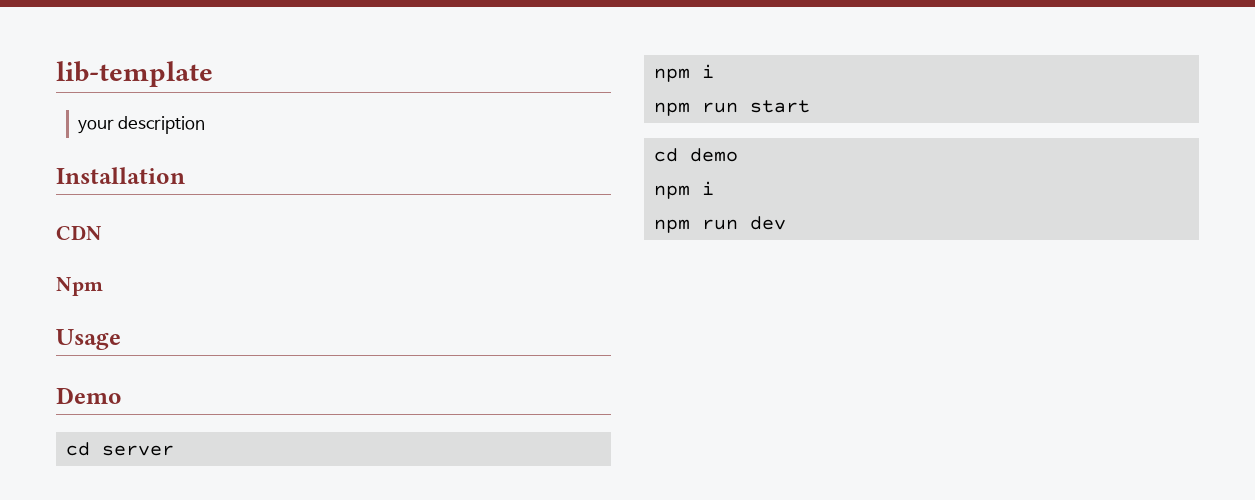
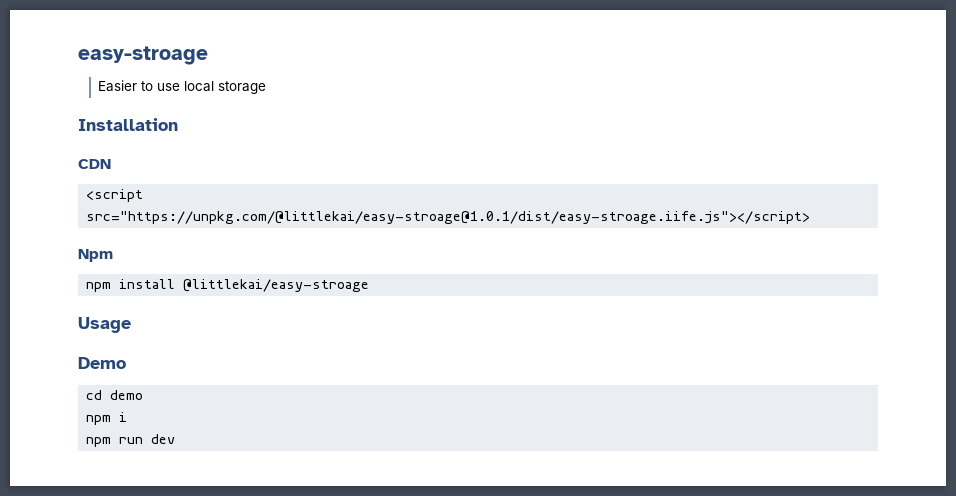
- lib-template
- your description
+ easy-stroage
+ Easier to use local storage
+ <script src="https://unpkg.com/@littlekai/easy-stroage@1.0.1/dist/easy-stroage.iife.js"></script>
+ npm install @littlekai/easy-stroage
- cd server
- npm i
- npm run start

